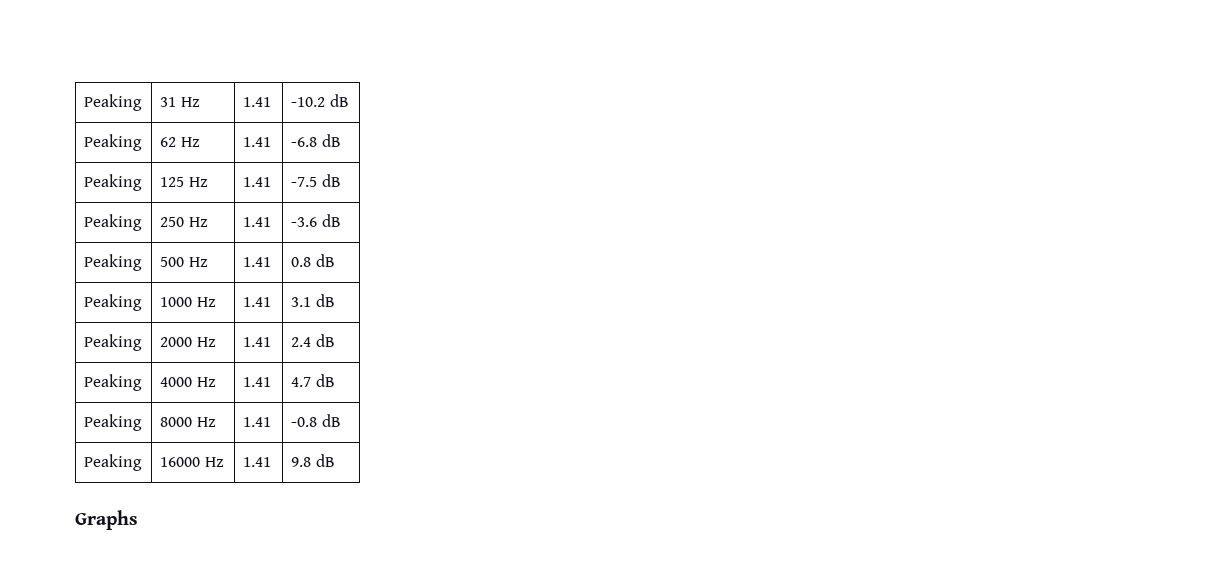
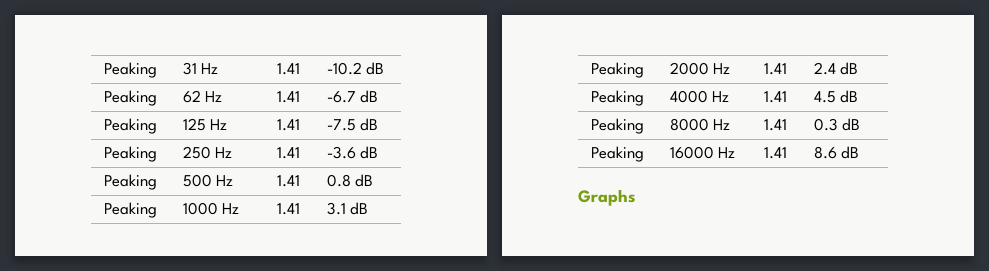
- Peaking | 62 Hz | 1.41 | -6.8 dB
+ Peaking | 62 Hz | 1.41 | -6.7 dB
- Peaking | 4000 Hz | 1.41 | 4.7 dB
+ Peaking | 4000 Hz | 1.41 | 4.5 dB
- Peaking | 8000 Hz | 1.41 | -0.8 dB
+ Peaking | 8000 Hz | 1.41 | 0.3 dB
- Peaking | 16000 Hz | 1.41 | 9.8 dB
+ Peaking | 16000 Hz | 1.41 | 8.6 dB

